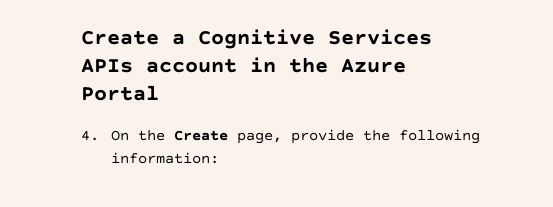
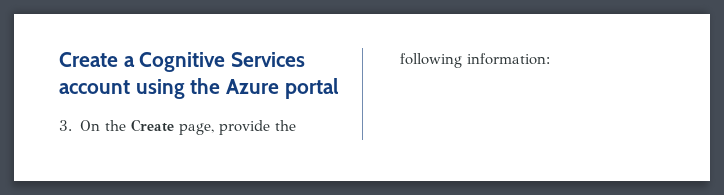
- Create a Cognitive Services APIs account in the Azure Portal
- 4. On the Create page, provide the following information:
+ Create a Cognitive Services account using the Azure portal
+ 3. On the Create page, provide the following information:

